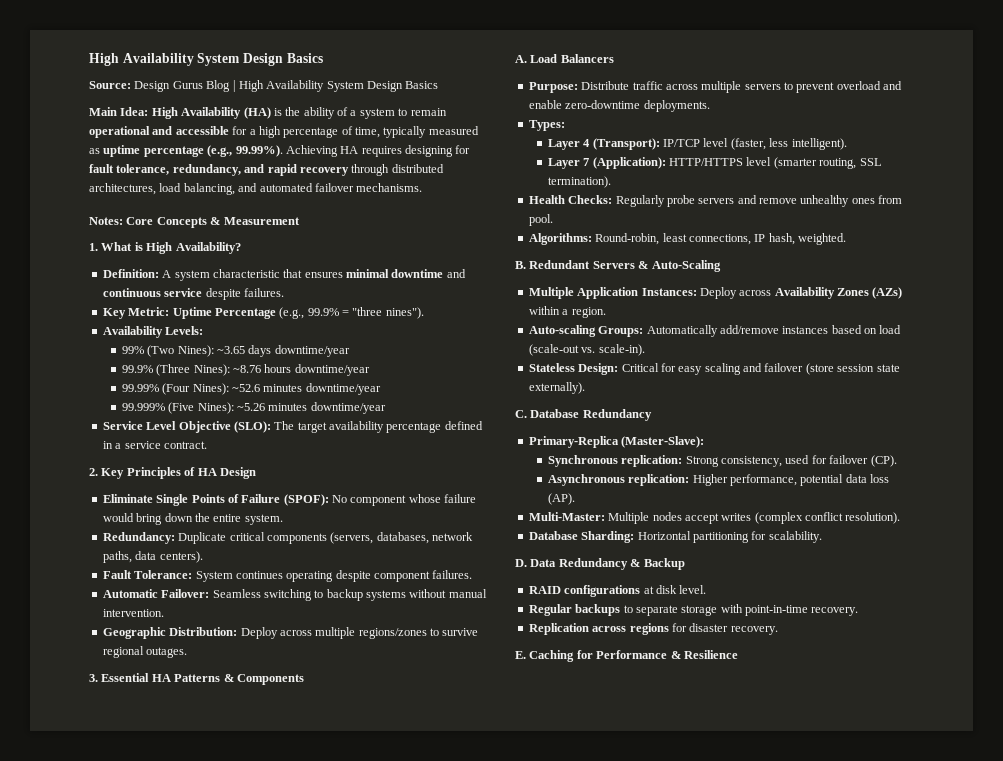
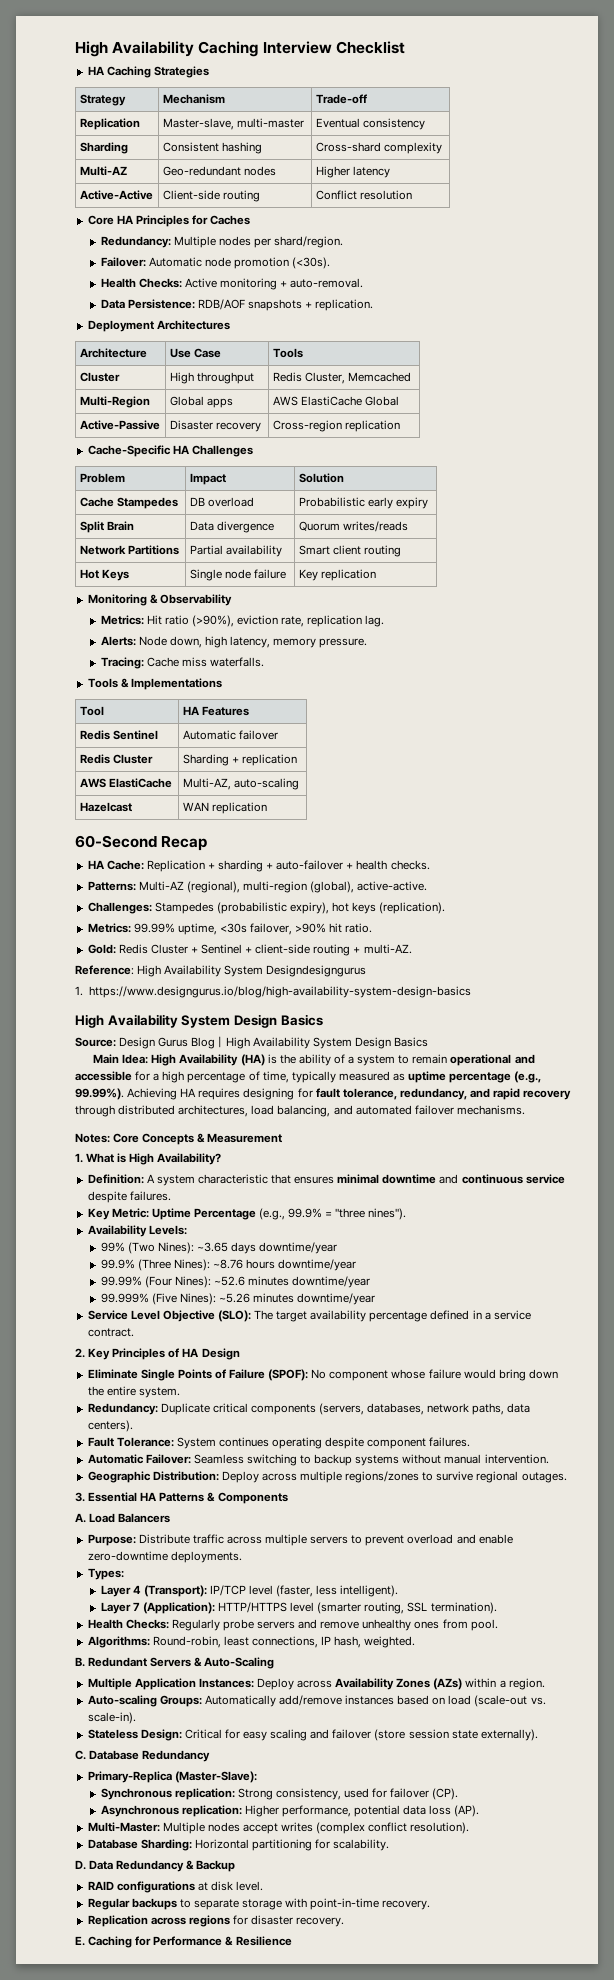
+ High Availability Caching Interview Checklist
+ HA Caching Strategies
+ Strategy | Mechanism | Trade-off
+ Replication | Master-slave, multi-master | Eventual consistency
+ Sharding | Consistent hashing | Cross-shard complexity
+ Multi-AZ | Geo-redundant nodes | Higher latency
+ Active-Active | Client-side routing | Conflict resolution
+ Core HA Principles for Caches
+ Redundancy: Multiple nodes per shard/region.
+ Failover: Automatic node promotion (<30s).
+ Health Checks: Active monitoring + auto-removal.
+ Data Persistence: RDB/AOF snapshots + replication.
+ Deployment Architectures
+ Architecture | Use Case | Tools
+ Cluster | High throughput | Redis Cluster, Memcached
+ Multi-Region | Global apps | AWS ElastiCache Global
+ Active-Passive | Disaster recovery | Cross-region replication
+ Cache-Specific HA Challenges
+ Problem | Impact | Solution
+ Cache Stampedes | DB overload | Probabilistic early expiry
+ Split Brain | Data divergence | Quorum writes/reads
+ Network Partitions | Partial availability | Smart client routing
+ Hot Keys | Single node failure | Key replication
+ Monitoring & Observability
+ Metrics: Hit ratio (>90%), eviction rate, replication lag.
+ Alerts: Node down, high latency, memory pressure.
+ Tracing: Cache miss waterfalls.
+ Tools & Implementations
+ Tool | HA Features
+ Redis Sentinel | Automatic failover
+ Redis Cluster | Sharding + replication
+ AWS ElastiCache | Multi-AZ, auto-scaling
+ Hazelcast | WAN replication
+ 60-Second Recap
+ HA Cache: Replication + sharding + auto-failover + health checks.
+ Patterns: Multi-AZ (regional), multi-region (global), active-active.
+ Challenges: Stampedes (probabilistic expiry), hot keys (replication).
+ Metrics: 99.99% uptime, <30s failover, >90% hit ratio.
+ Gold: Redis Cluster + Sentinel + client-side routing + multi-AZ.
+ Reference: High Availability System Designdesigngurus
+ 1. https://www.designgurus.io/blog/high-availability-system-design-basics

